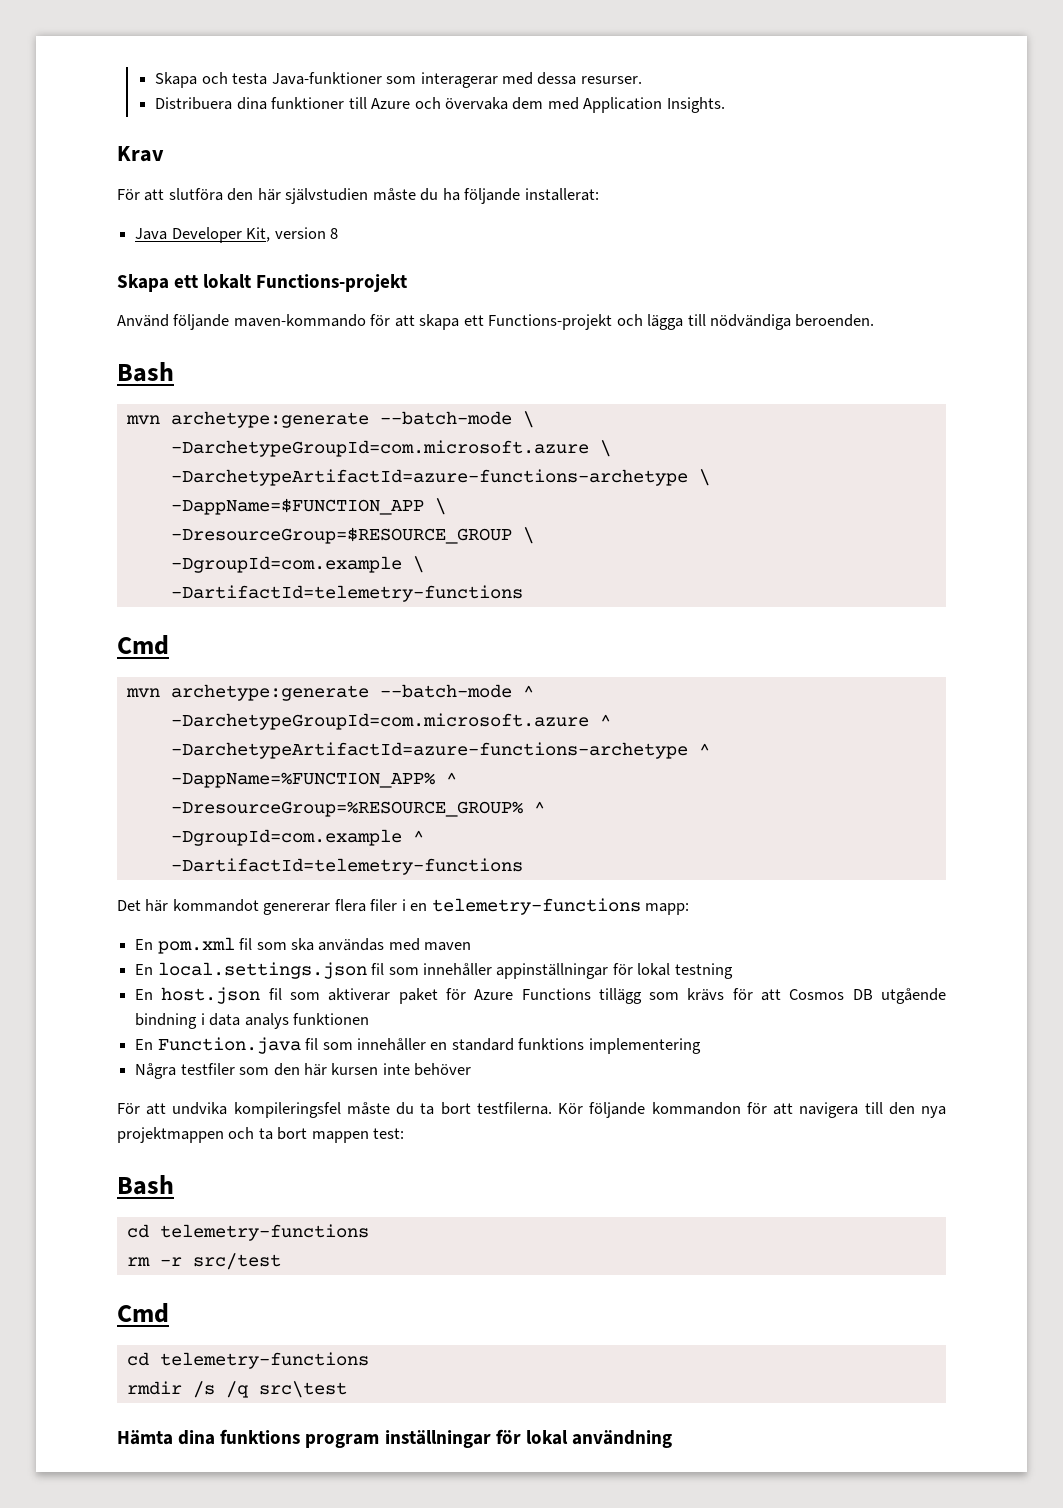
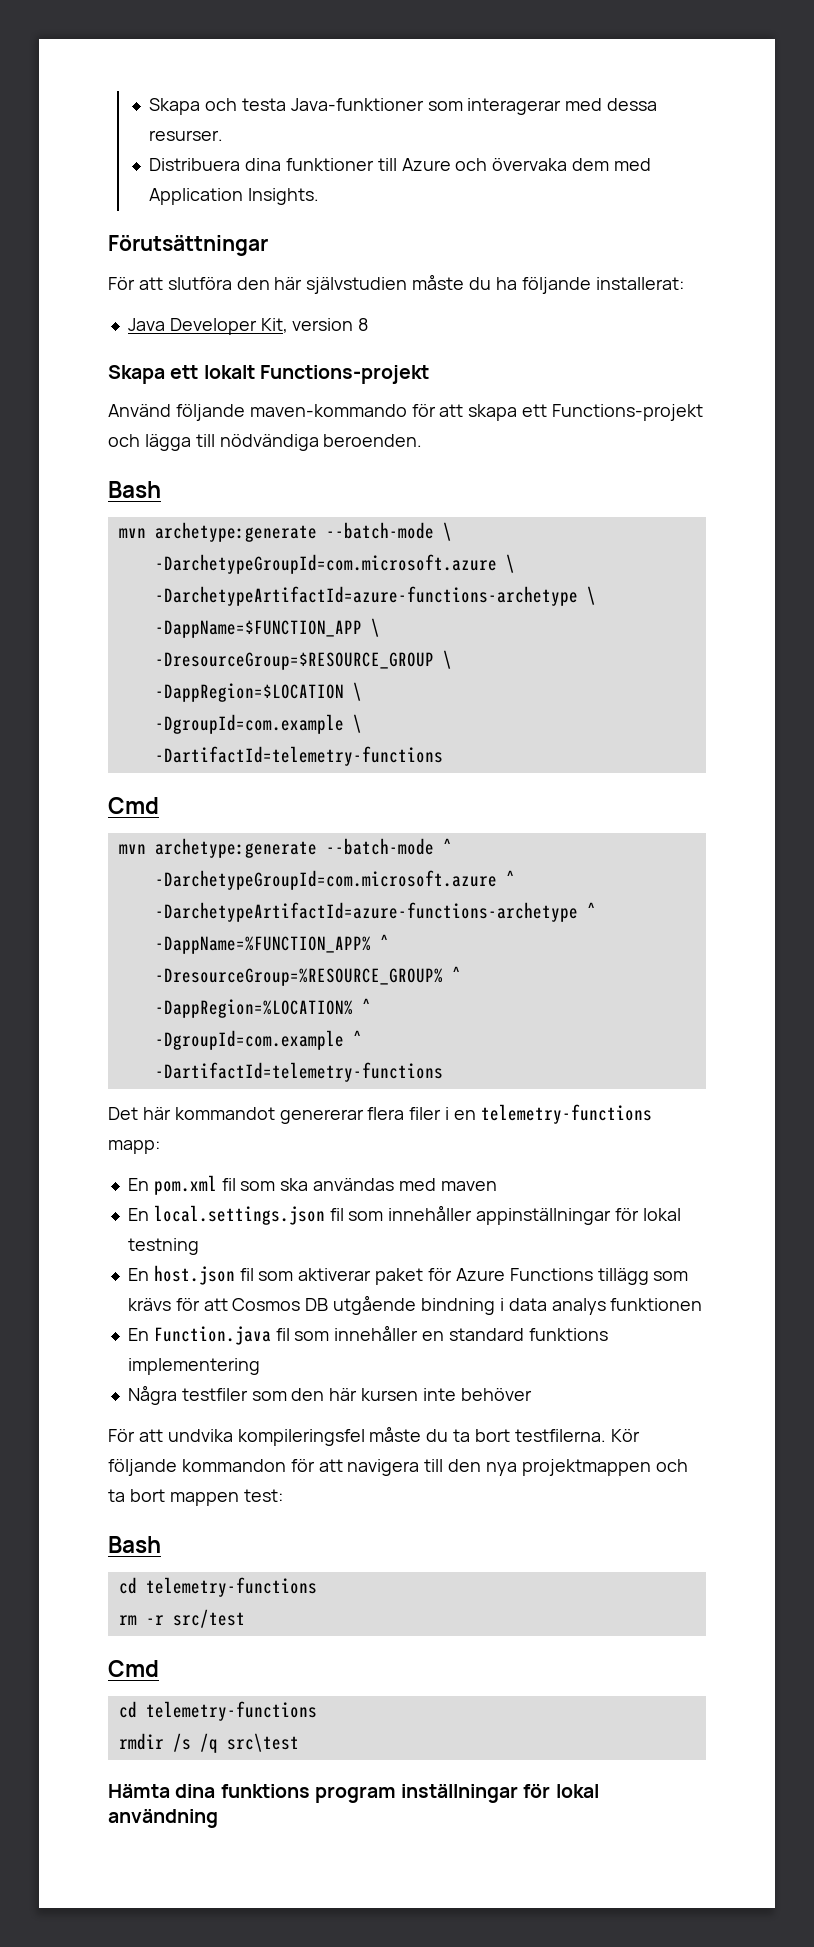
- Krav
+ Förutsättningar
+ -DappRegion=$LOCATION \
+ -DappRegion=%LOCATION% ^

